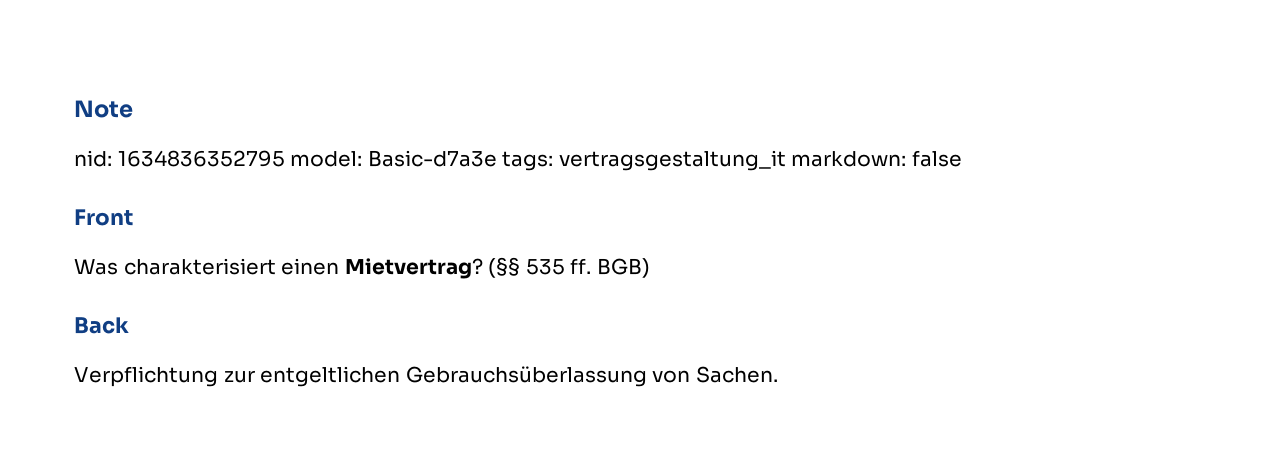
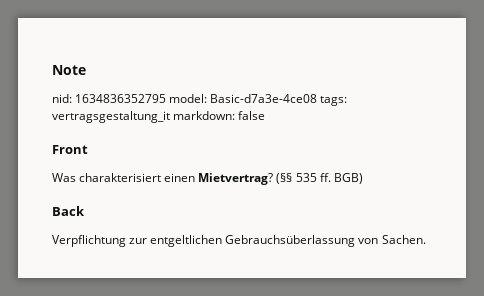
- nid: 1634836352795 model: Basic-d7a3e tags: vertragsgestaltung_it markdown: false
+ nid: 1634836352795 model: Basic-d7a3e-4ce08 tags: vertragsgestaltung_it markdown: false

